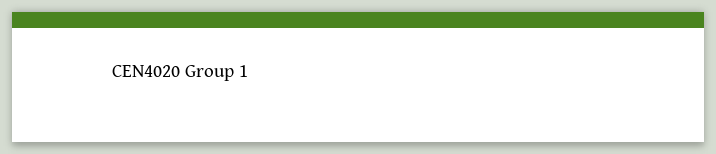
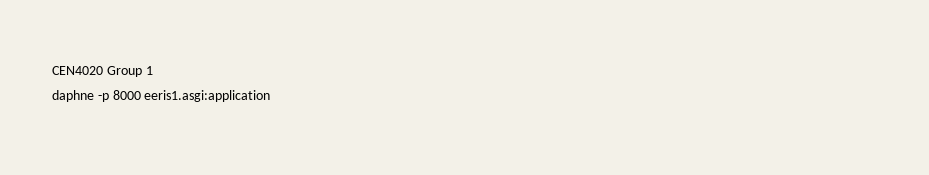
+ daphne -p 8000 eeris1.asgi:application

